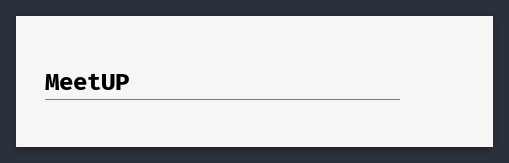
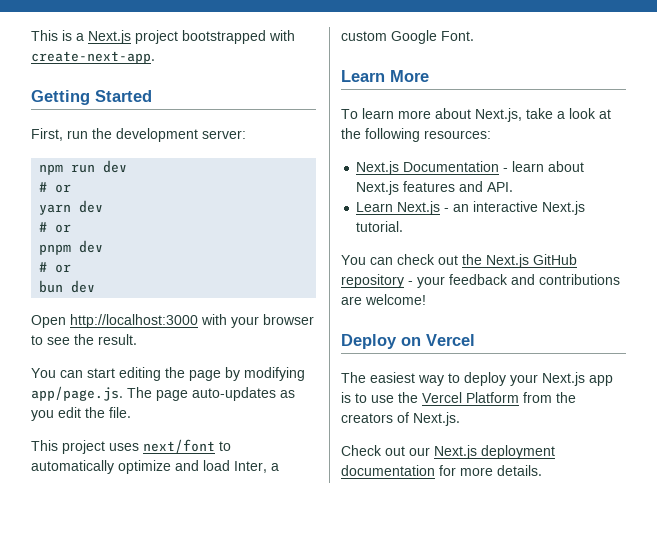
- MeetUP
+ This is a Next.js project bootstrapped with create-next-app.
+ Getting Started
+ First, run the development server:
+ npm run dev
+ # or
+ yarn dev
+ # or
+ pnpm dev
+ # or
+ bun dev
+ Open http://localhost:3000 with your browser to see the result.
+ You can start editing the page by modifying app/page.js. The page auto-updates as you edit the file.
+ This project uses next/font to automatically optimize and load Inter, a custom Google Font.
+ Learn More
+ To learn more about Next.js, take a look at the following resources:
+ Next.js Documentation - learn about Next.js features and API.
+ Learn Next.js - an interactive Next.js tutorial.
+ You can check out the Next.js GitHub repository - your feedback and contributions are welcome!
+ Deploy on Vercel
+ The easiest way to deploy your Next.js app is to use the Vercel Platform from the creators of Next.js.
+ Check out our Next.js deployment documentation for more details.

